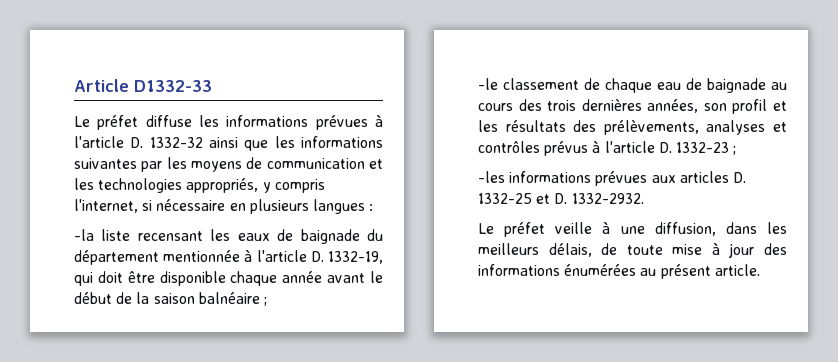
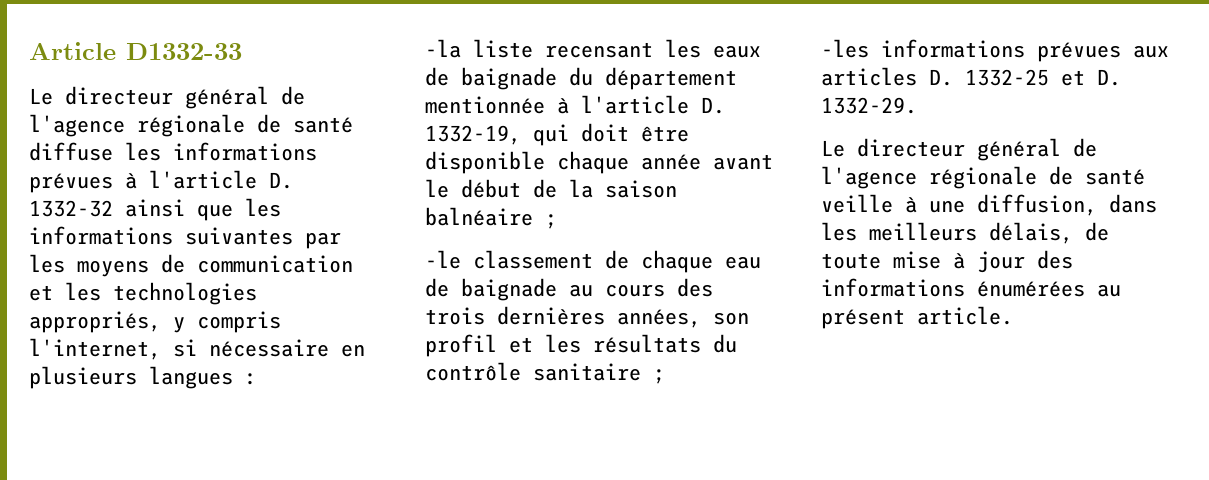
- Le préfet diffuse les informations prévues à l'article D. 1332-32 ainsi que les informations suivantes par les moyens de communication et les technologies appropriés, y compris l'internet, si nécessaire en plusieurs langues :
+ Le directeur général de l'agence régionale de santé diffuse les informations prévues à l'article D. 1332-32 ainsi que les informations suivantes par les moyens de communication et les technologies appropriés, y compris l'internet, si nécessaire en plusieurs langues :
- -le classement de chaque eau de baignade au cours des trois dernières années, son profil et les résultats des prélèvements, analyses et contrôles prévus à l'article D. 1332-23 ;
+ -le classement de chaque eau de baignade au cours des trois dernières années, son profil et les résultats du contrôle sanitaire ;
- -les informations prévues aux articles D. 1332-25 et D. 1332-2932.
- Le préfet veille à une diffusion, dans les meilleurs délais, de toute mise à jour des informations énumérées au présent article.
+ -les informations prévues aux articles D. 1332-25 et D. 1332-29.
+ Le directeur général de l'agence régionale de santé veille à une diffusion, dans les meilleurs délais, de toute mise à jour des informations énumérées au présent article.

